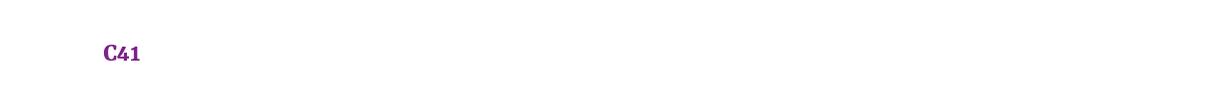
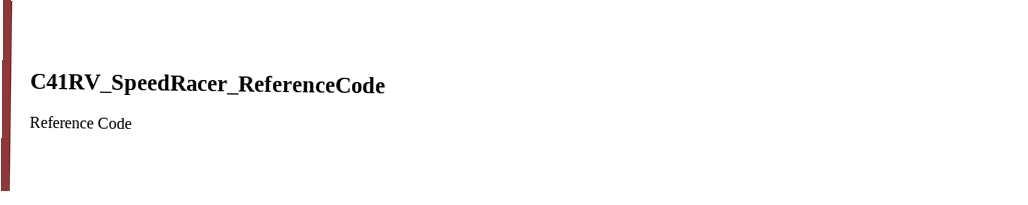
- C41
+ C41RV_SpeedRacer_ReferenceCode
+ Reference Code

